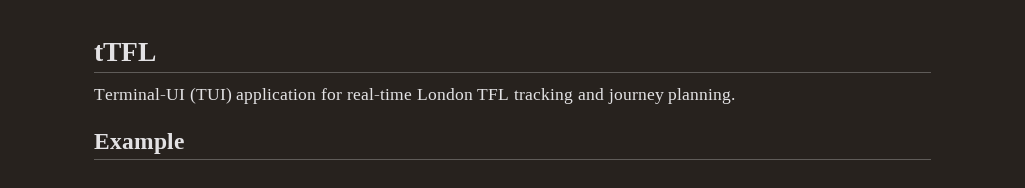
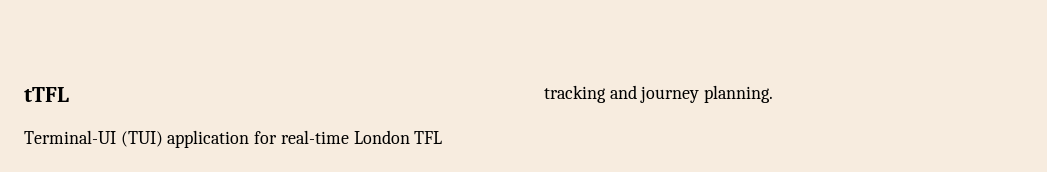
- Example

